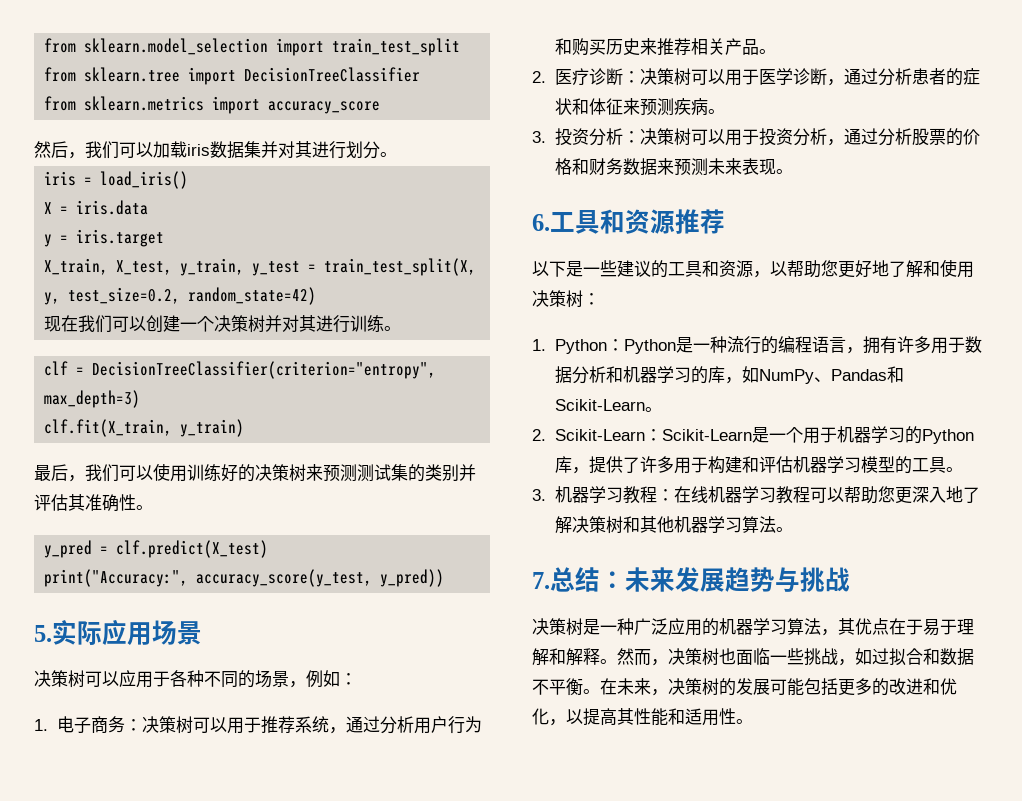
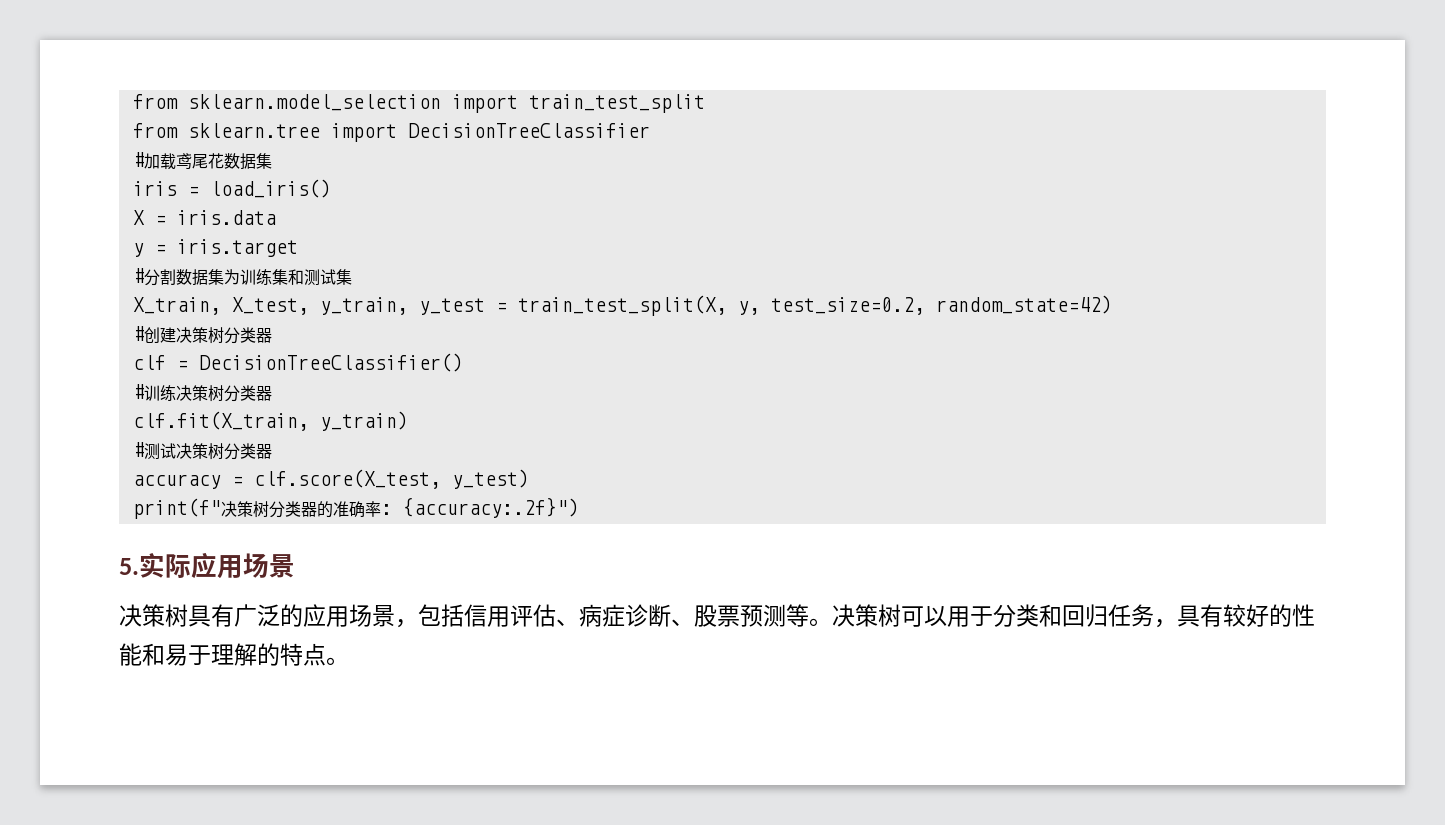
- from sklearn.metrics import accuracy_score
- 然后，我们可以加载iris数据集并对其进行划分。
+ #加载鸢尾花数据集
+ #分割数据集为训练集和测试集
- 现在我们可以创建一个决策树并对其进行训练。
- clf = DecisionTreeClassifier(criterion="entropy", max_depth=3)
+ #创建决策树分类器
+ clf = DecisionTreeClassifier()
+ #训练决策树分类器
  clf.fit(X_train, y_train)
- 最后，我们可以使用训练好的决策树来预测测试集的类别并评估其准确性。
- y_pred = clf.predict(X_test)
- print("Accuracy:", accuracy_score(y_test, y_pred))
+ #测试决策树分类器
+ accuracy = clf.score(X_test, y_test)
+ print(f"决策树分类器的准确率: {accuracy:.2f}")
- 决策树可以应用于各种不同的场景，例如：
- 1.电子商务：决策树可以用于推荐系统，通过分析用户行为和购买历史来推荐相关产品。
- 2.医疗诊断：决策树可以用于医学诊断，通过分析患者的症状和体征来预测疾病。
- 3.投资分析：决策树可以用于投资分析，通过分析股票的价格和财务数据来预测未来表现。
- 6.工具和资源推荐
- 以下是一些建议的工具和资源，以帮助您更好地了解和使用决策树：
- 1. Python：Python是一种流行的编程语言，拥有许多用于数据分析和机器学习的库，如NumPy、Pandas和Scikit-Learn。
- 2. Scikit-Learn：Scikit-Learn是一个用于机器学习的Python库，提供了许多用于构建和评估机器学习模型的工具。
- 3.机器学习教程：在线机器学习教程可以帮助您更深入地了解决策树和其他机器学习算法。
- 7.总结：未来发展趋势与挑战
- 决策树是一种广泛应用的机器学习算法，其优点在于易于理解和解释。然而，决策树也面临一些挑战，如过拟合和数据不平衡。在未来，决策树的发展可能包括更多的改进和优化，以提高其性能和适用性。
+ 决策树具有广泛的应用场景，包括信用评估、病症诊断、股票预测等。决策树可以用于分类和回归任务，具有较好的性能和易于理解的特点。

